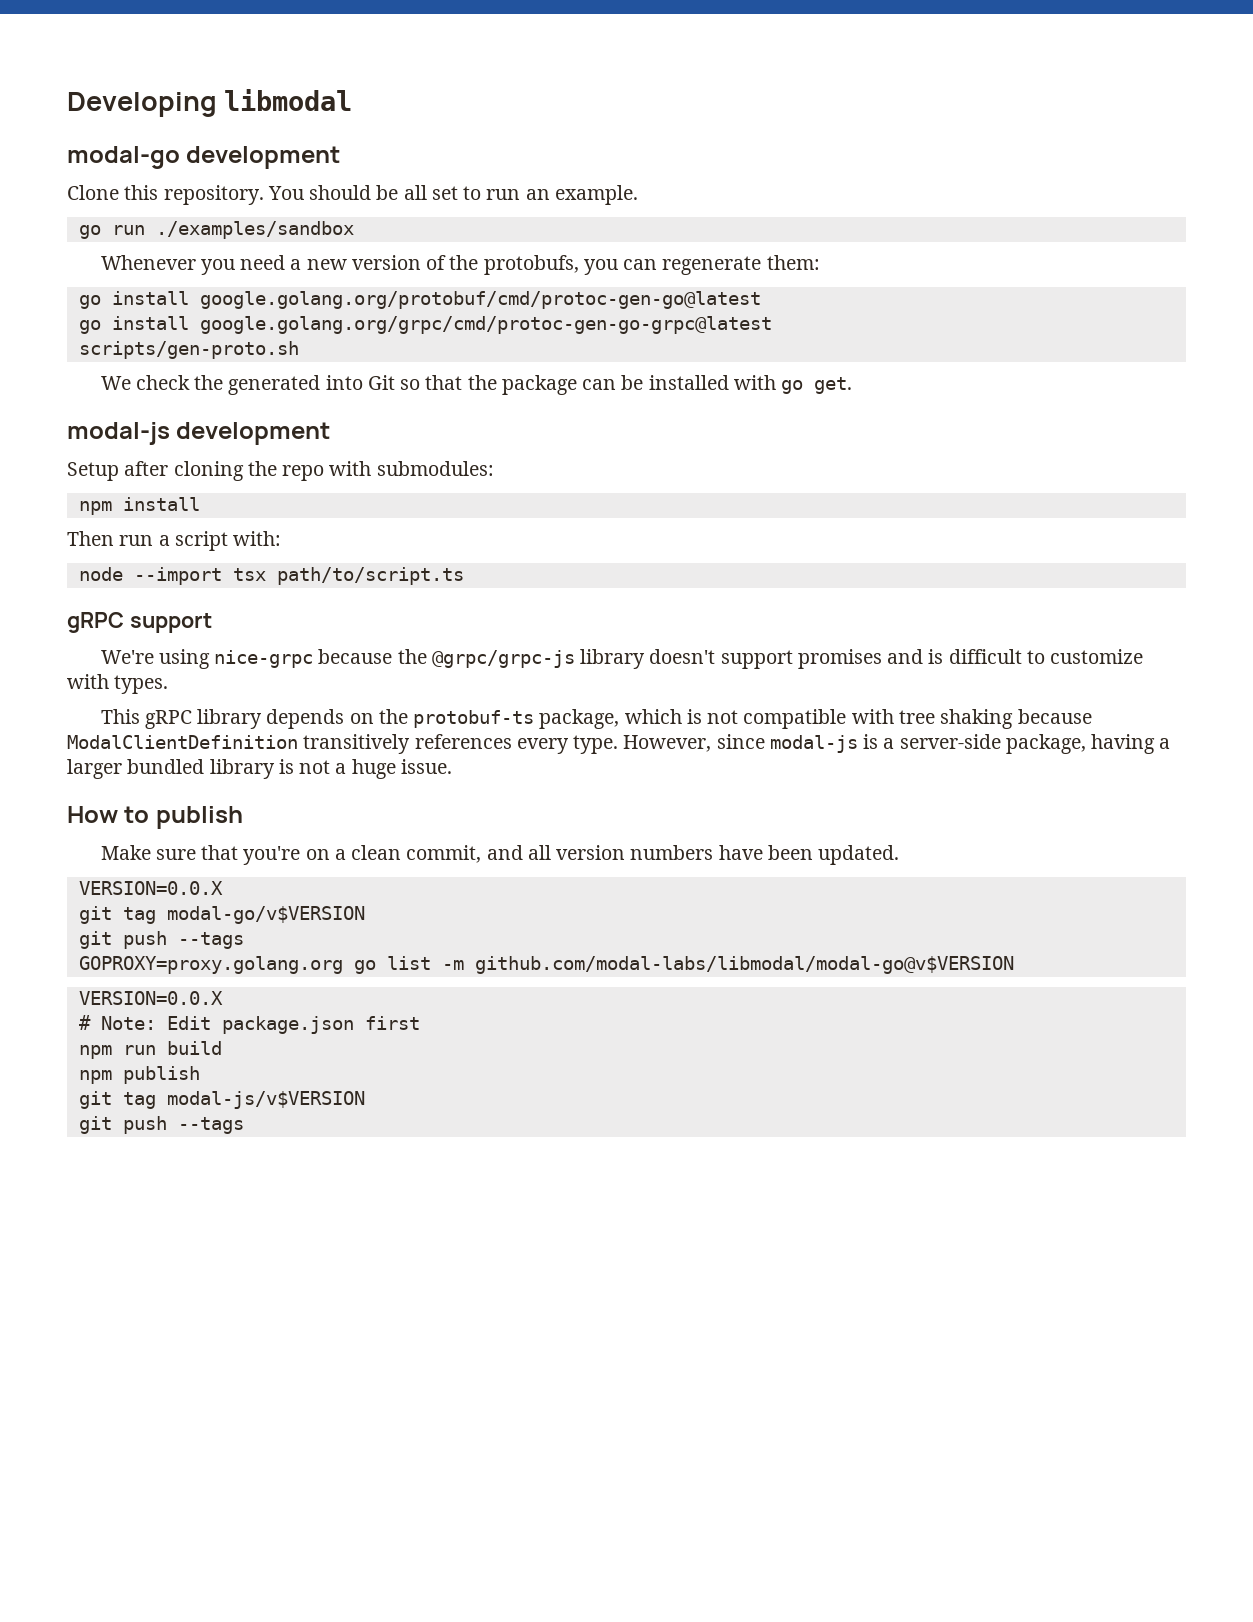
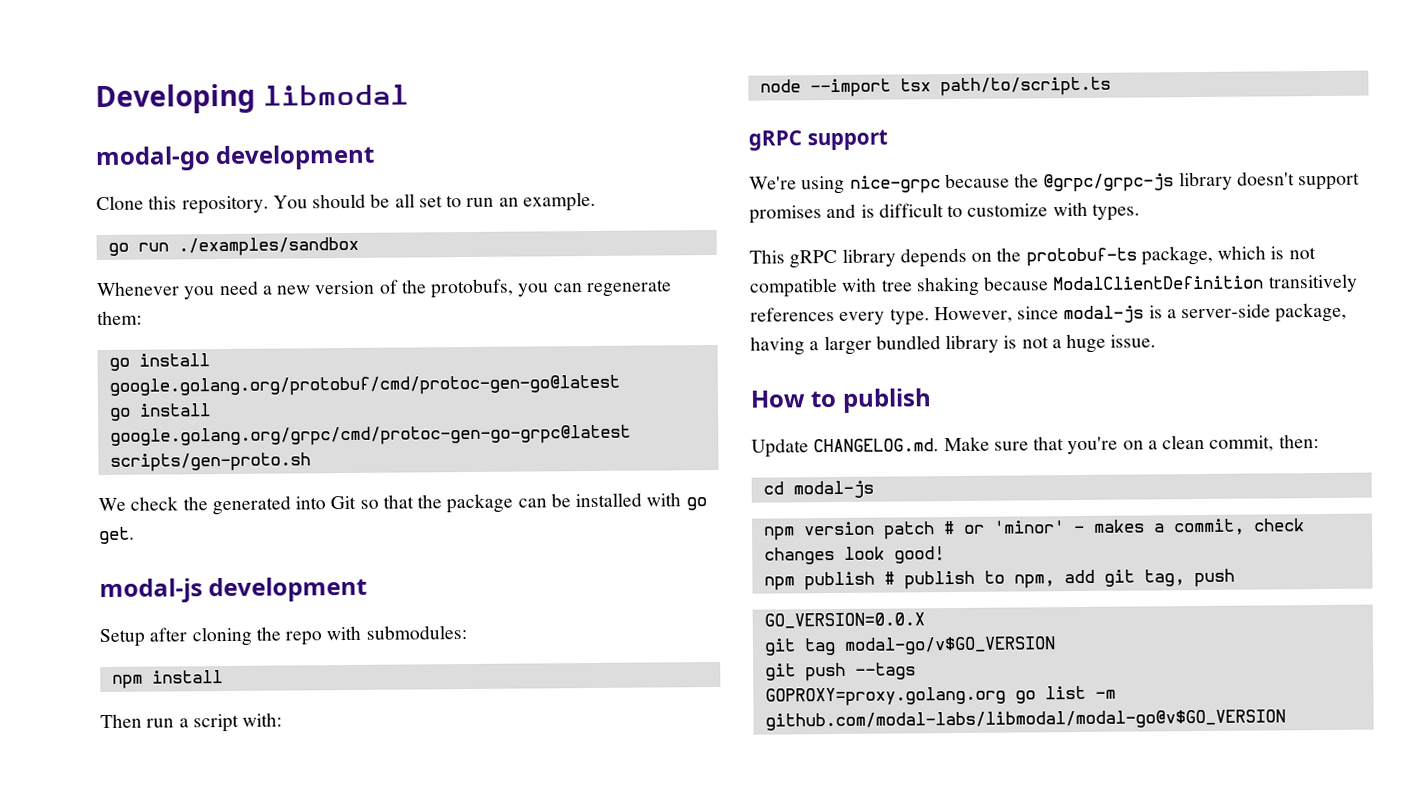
- Make sure that you're on a clean commit, and all version numbers have been updated.
- VERSION=0.0.X
- git tag modal-go/v$VERSION
+ Update CHANGELOG.md. Make sure that you're on a clean commit, then:
+ cd modal-js
+ npm version patch # or 'minor' - makes a commit, check changes look good!
+ npm publish # publish to npm, add git tag, push
+ GO_VERSION=0.0.X
+ git tag modal-go/v$GO_VERSION
- GOPROXY=proxy.golang.org go list -m github.com/modal-labs/libmodal/modal-go@v$VERSION
- VERSION=0.0.X
- # Note: Edit package.json first
- npm run build
- npm publish
- git tag modal-js/v$VERSION
- git push --tags
+ GOPROXY=proxy.golang.org go list -m github.com/modal-labs/libmodal/modal-go@v$GO_VERSION

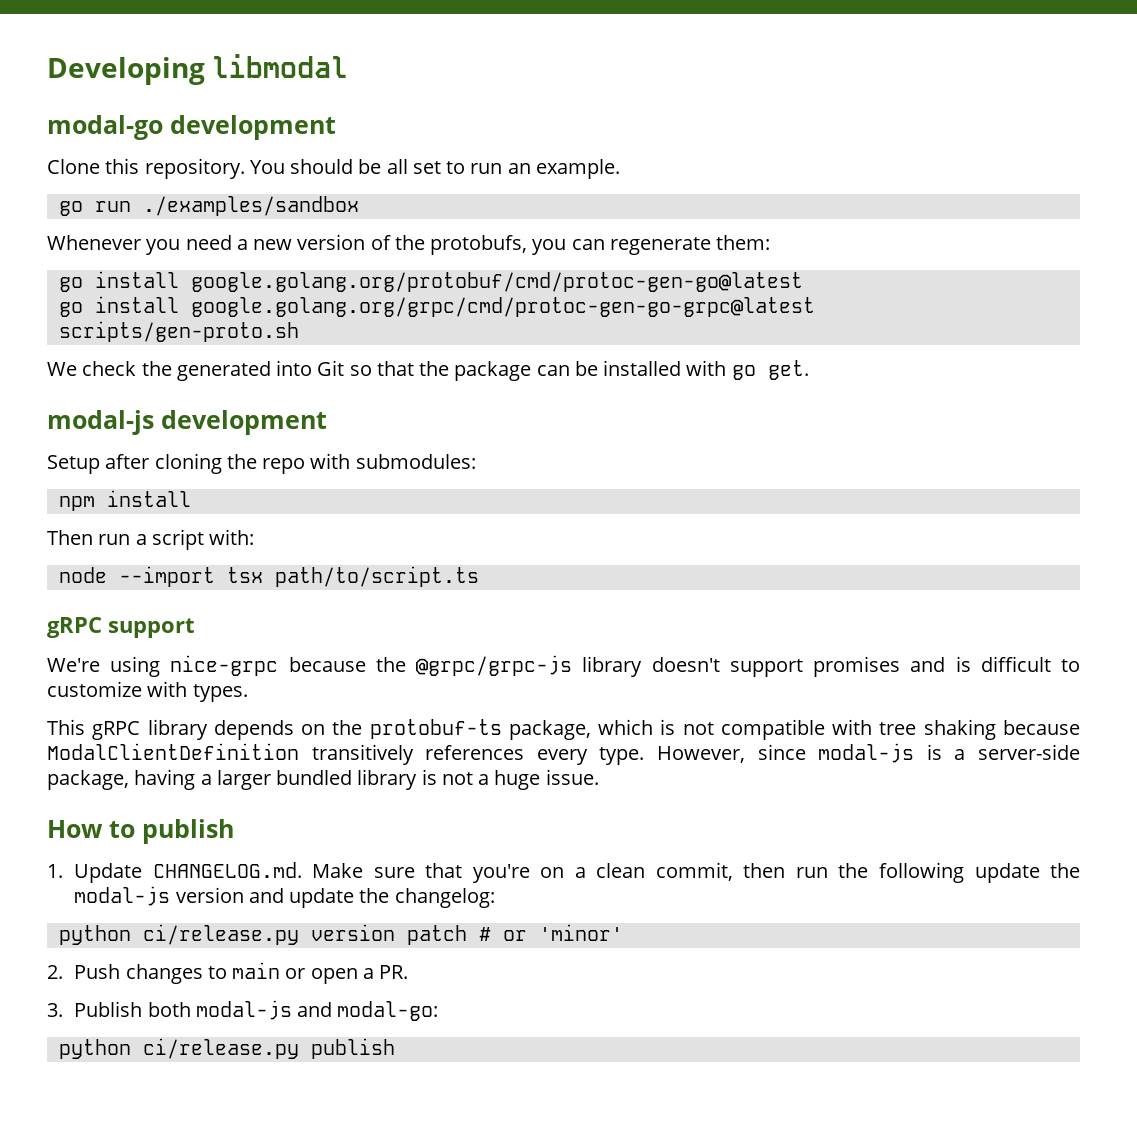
- Update CHANGELOG.md. Make sure that you're on a clean commit, then:
- cd modal-js
- npm version patch # or 'minor' - makes a commit, check changes look good!
- npm publish # publish to npm, add git tag, push
- GO_VERSION=0.0.X
- git tag modal-go/v$GO_VERSION
- git push --tags
- GOPROXY=proxy.golang.org go list -m github.com/modal-labs/libmodal/modal-go@v$GO_VERSION
+ 1. Update CHANGELOG.md. Make sure that you're on a clean commit, then run the following update the modal-js version and update the changelog:
+ python ci/release.py version patch # or 'minor'
+ 2. Push changes to main or open a PR.
+ 3. Publish both modal-js and modal-go:
+ python ci/release.py publish

